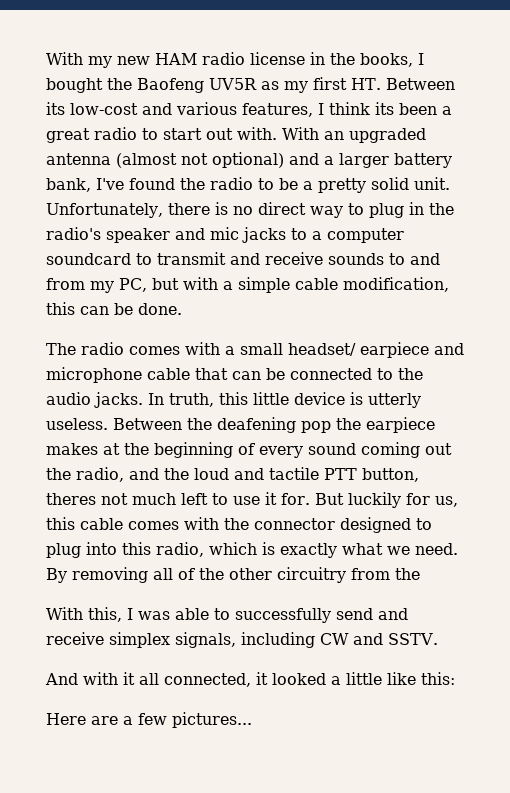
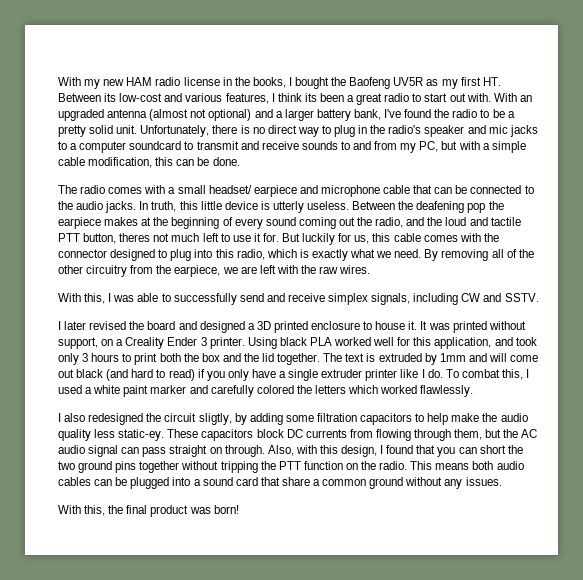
- By removing all of the other circuitry from the
+ By removing all of the other circuitry from the earpiece, we are left with the raw wires.
- And with it all connected, it looked a little like this:
- Here are a few pictures...
+ I later revised the board and designed a 3D printed enclosure to house it. It was printed without support, on a Creality Ender 3 printer. Using black PLA worked well for this application, and took only 3 hours to print both the box and the lid together. The text is extruded by 1mm and will come out black (and hard to read) if you only have a single extruder printer like I do. To combat this, I used a white paint marker and carefully colored the letters which worked flawlessly.
+ I also redesigned the circuit sligtly, by adding some filtration capacitors to help make the audio quality less static-ey. These capacitors block DC currents from flowing through them, but the AC audio signal can pass straight on through. Also, with this design, I found that you can short the two ground pins together without tripping the PTT function on the radio. This means both audio cables can be plugged into a sound card that share a common ground without any issues.
+ With this, the final product was born!

